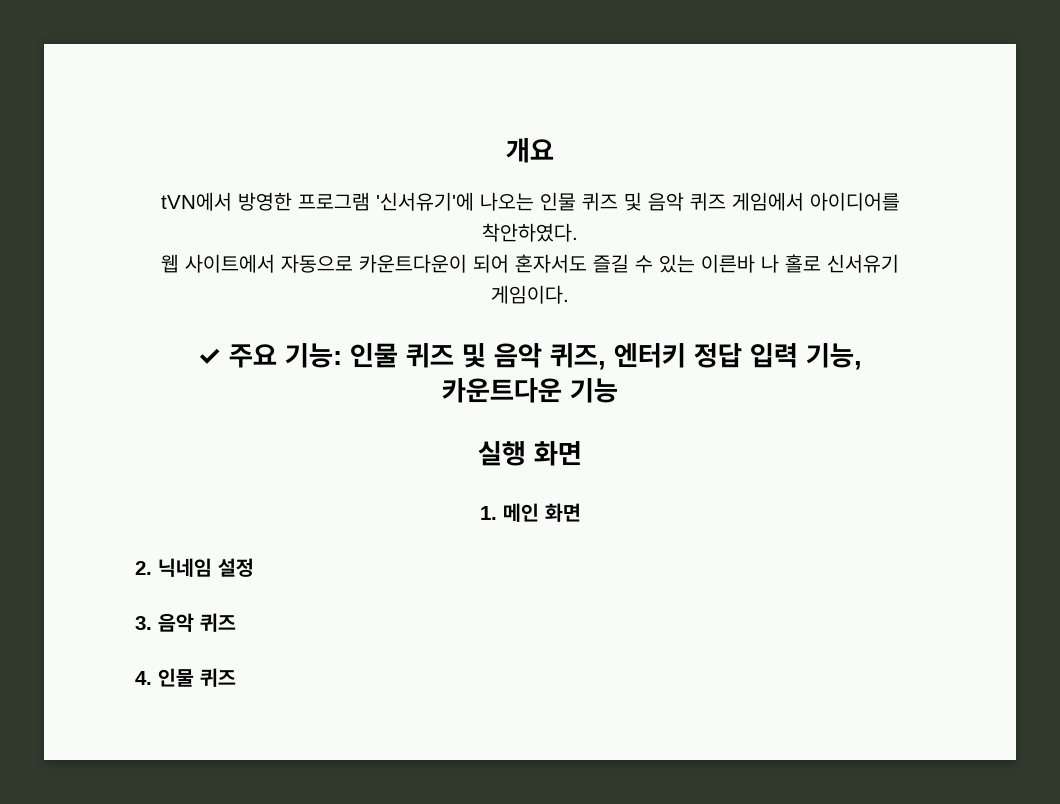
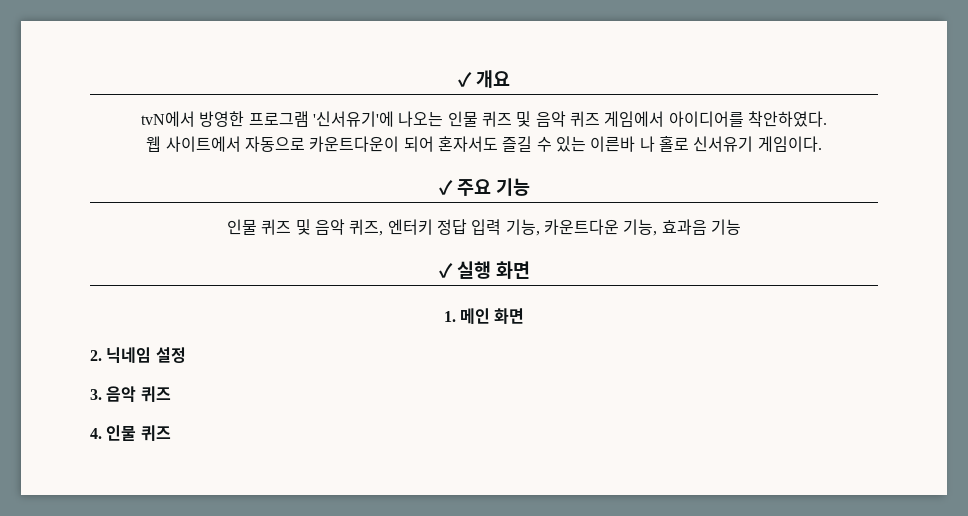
- 개요
+ ✓ 개요
- tVN에서 방영한 프로그램 '신서유기'에 나오는 인물 퀴즈 및 음악 퀴즈 게임에서 아이디어를 착안하였다.
+ tvN에서 방영한 프로그램 '신서유기'에 나오는 인물 퀴즈 및 음악 퀴즈 게임에서 아이디어를 착안하였다.
- ✓ 주요 기능: 인물 퀴즈 및 음악 퀴즈, 엔터키 정답 입력 기능, 카운트다운 기능
- 실행 화면
+ ✓ 주요 기능
+ 인물 퀴즈 및 음악 퀴즈, 엔터키 정답 입력 기능, 카운트다운 기능, 효과음 기능
+ ✓ 실행 화면

